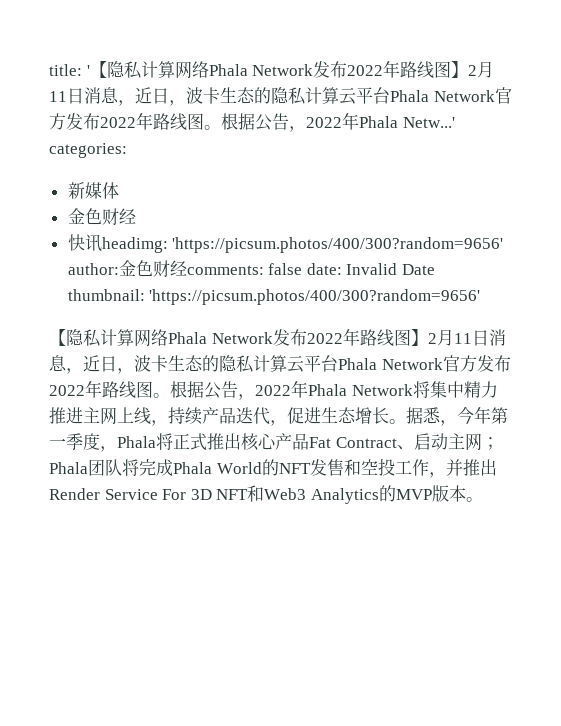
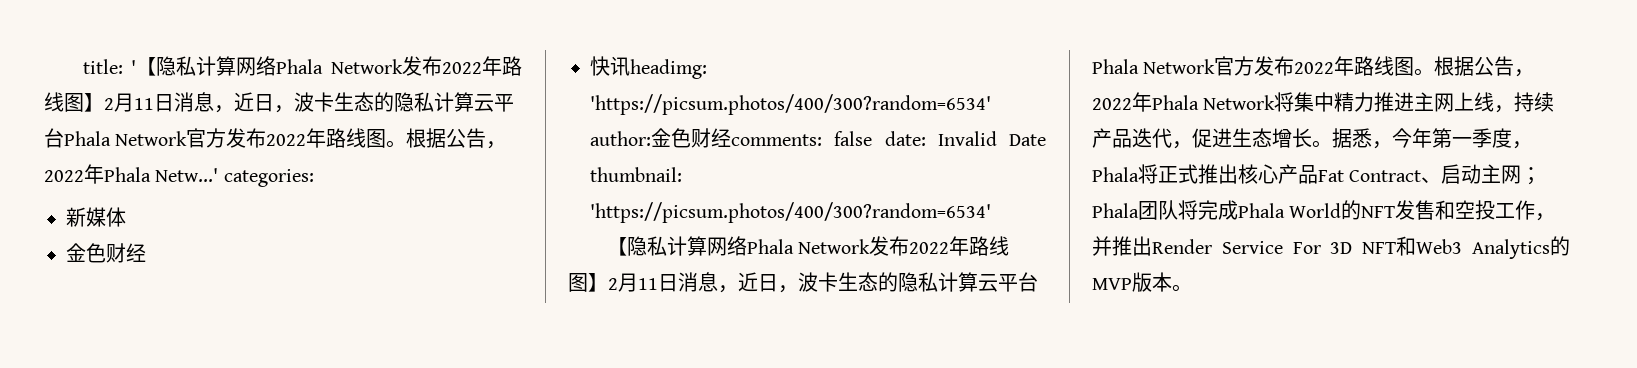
- 快讯headimg: 'https://picsum.photos/400/300?random=9656' author:金色财经comments: false date: Invalid Date thumbnail: 'https://picsum.photos/400/300?random=9656'
+ 快讯headimg: 'https://picsum.photos/400/300?random=6534' author:金色财经comments: false date: Invalid Date thumbnail: 'https://picsum.photos/400/300?random=6534'

